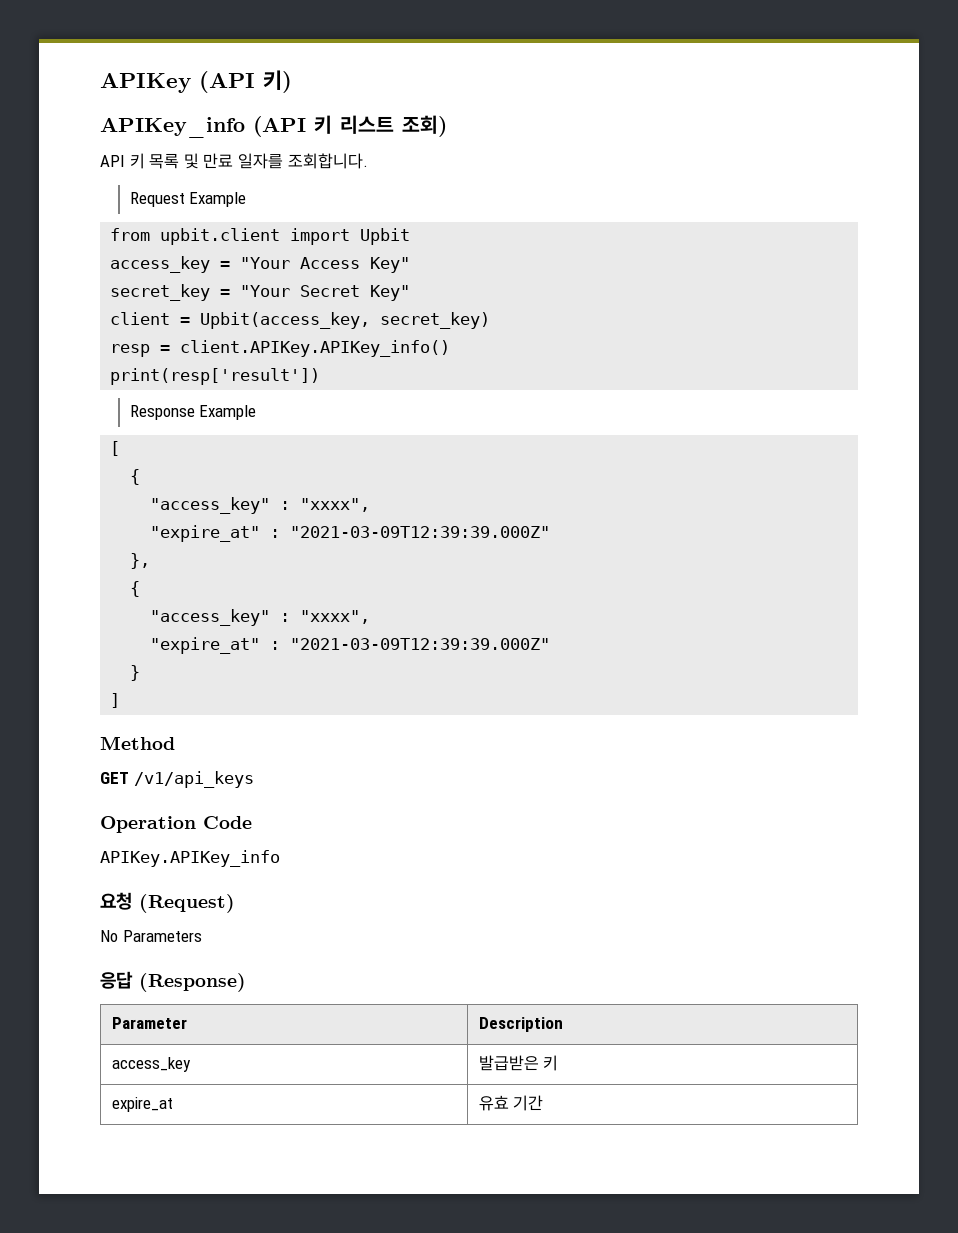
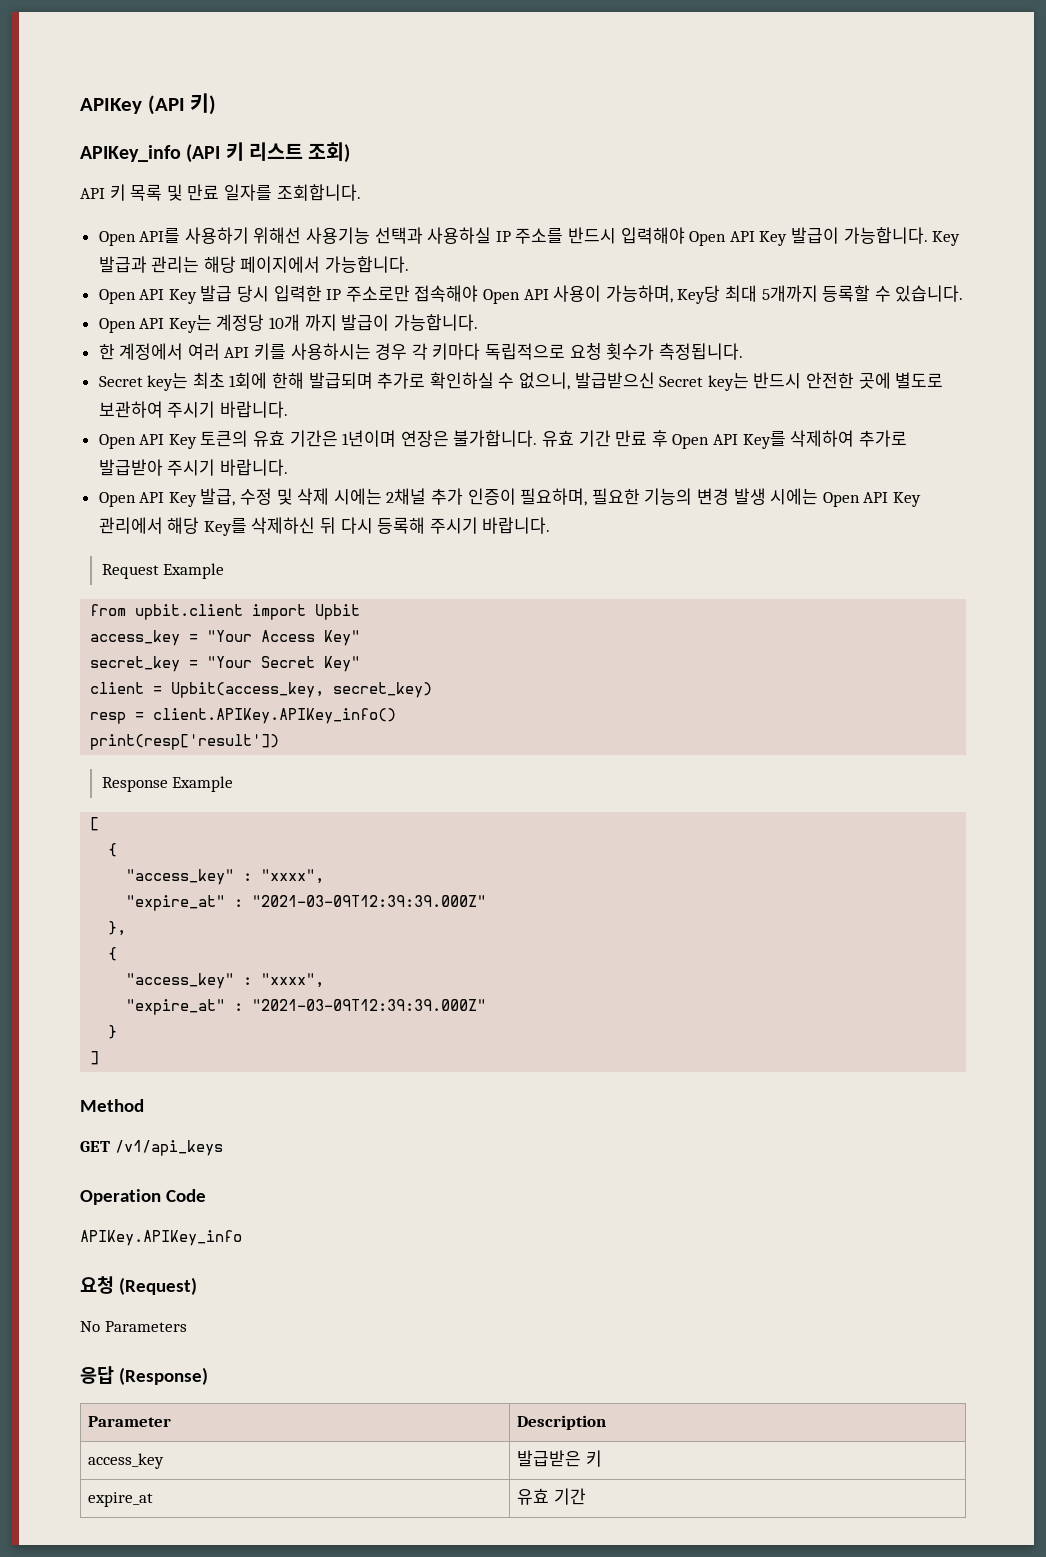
+ Open API를 사용하기 위해선 사용기능 선택과 사용하실 IP 주소를 반드시 입력해야 Open API Key 발급이 가능합니다. Key 발급과 관리는 해당 페이지에서 가능합니다.
+ Open API Key 발급 당시 입력한 IP 주소로만 접속해야 Open API 사용이 가능하며, Key당 최대 5개까지 등록할 수 있습니다.
+ Open API Key는 계정당 10개 까지 발급이 가능합니다.
+ 한 계정에서 여러 API 키를 사용하시는 경우 각 키마다 독립적으로 요청 횟수가 측정됩니다.
+ Secret key는 최초 1회에 한해 발급되며 추가로 확인하실 수 없으니, 발급받으신 Secret key는 반드시 안전한 곳에 별도로 보관하여 주시기 바랍니다.
+ Open API Key 토큰의 유효 기간은 1년이며 연장은 불가합니다. 유효 기간 만료 후 Open API Key를 삭제하여 추가로 발급받아 주시기 바랍니다.
+ Open API Key 발급, 수정 및 삭제 시에는 2채널 추가 인증이 필요하며, 필요한 기능의 변경 발생 시에는 Open API Key 관리에서 해당 Key를 삭제하신 뒤 다시 등록해 주시기 바랍니다.

